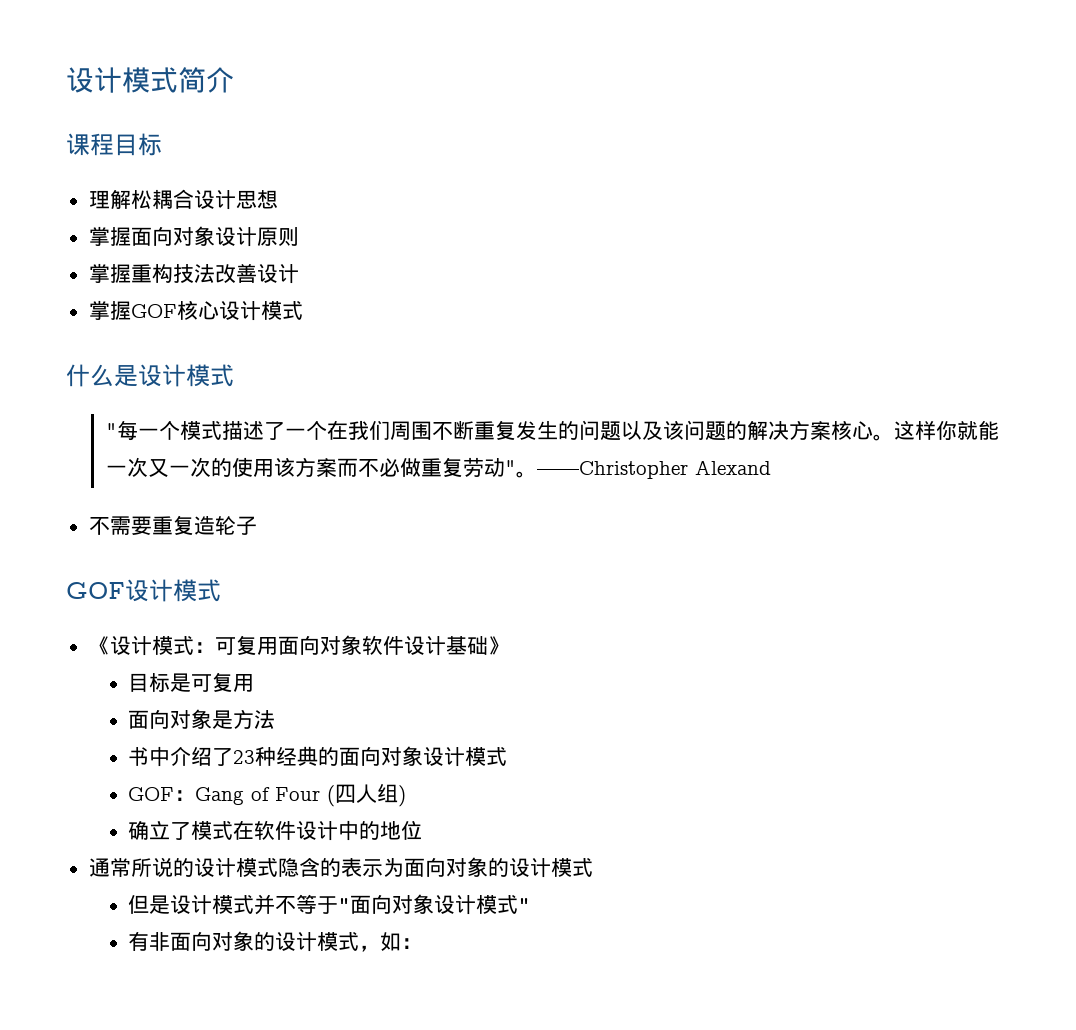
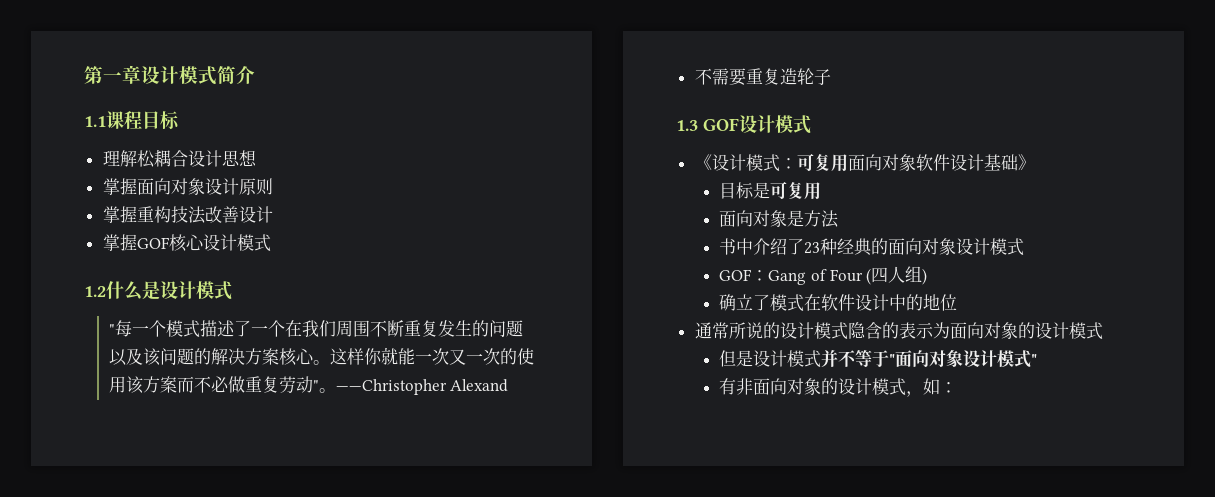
- 设计模式简介
+ 第一章设计模式简介
- 课程目标
+ 1.1课程目标
- 什么是设计模式
+ 1.2什么是设计模式
- GOF设计模式
+ 1.3 GOF设计模式

